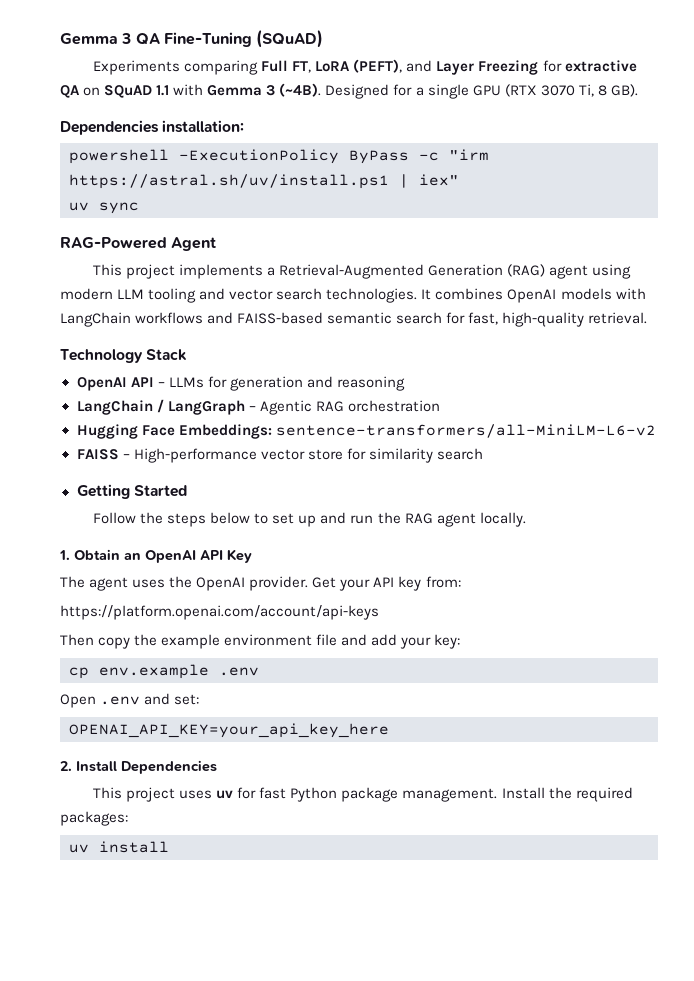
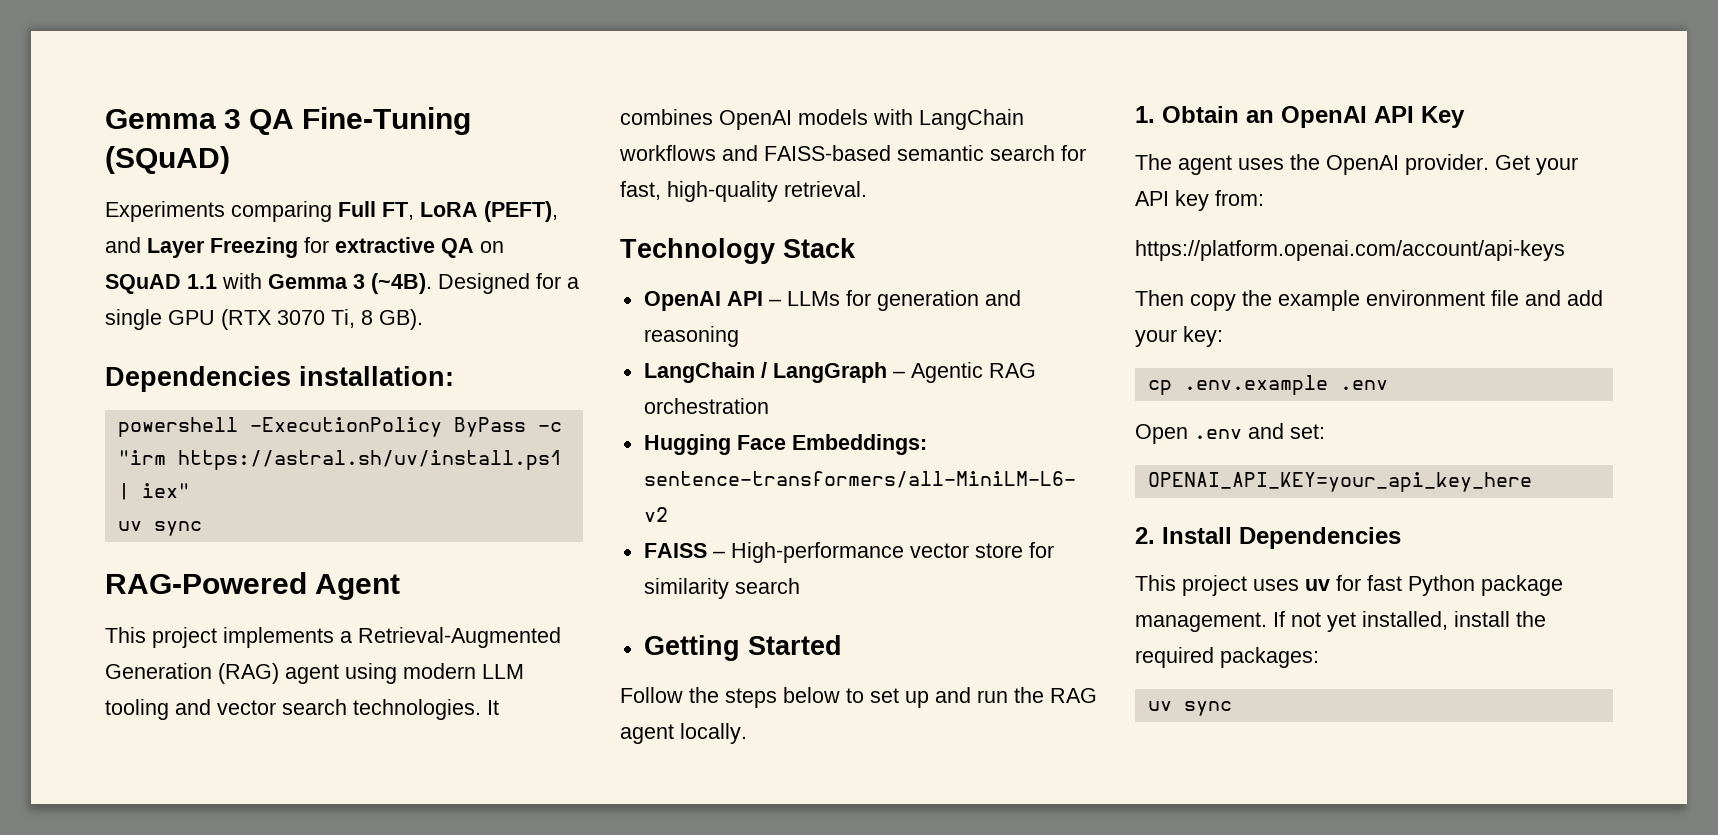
- cp env.example .env
+ cp .env.example .env
- Install the required packages:
- uv install
+ If not yet installed, install the required packages:
+ uv sync

